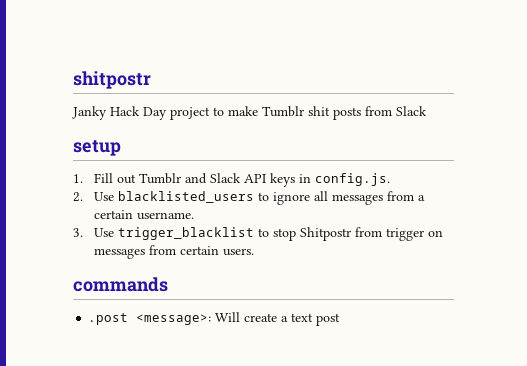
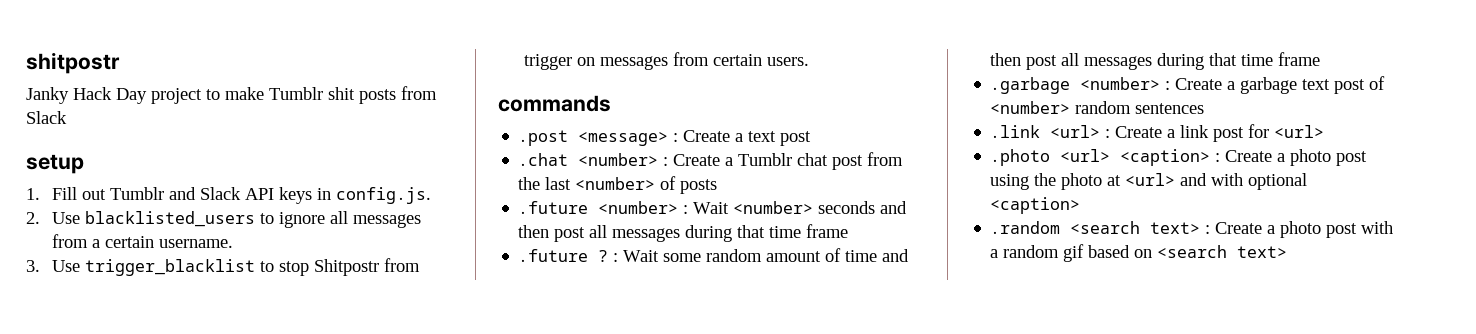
- .post <message>: Will create a text post
+ .post <message> : Create a text post
+ .chat <number> : Create a Tumblr chat post from the last <number> of posts
+ .future <number> : Wait <number> seconds and then post all messages during that time frame
+ .future ? : Wait some random amount of time and then post all messages during that time frame
+ .garbage <number> : Create a garbage text post of <number> random sentences
+ .link <url> : Create a link post for <url>
+ .photo <url> <caption> : Create a photo post using the photo at <url> and with optional <caption>
+ .random <search text> : Create a photo post with a random gif based on <search text>

